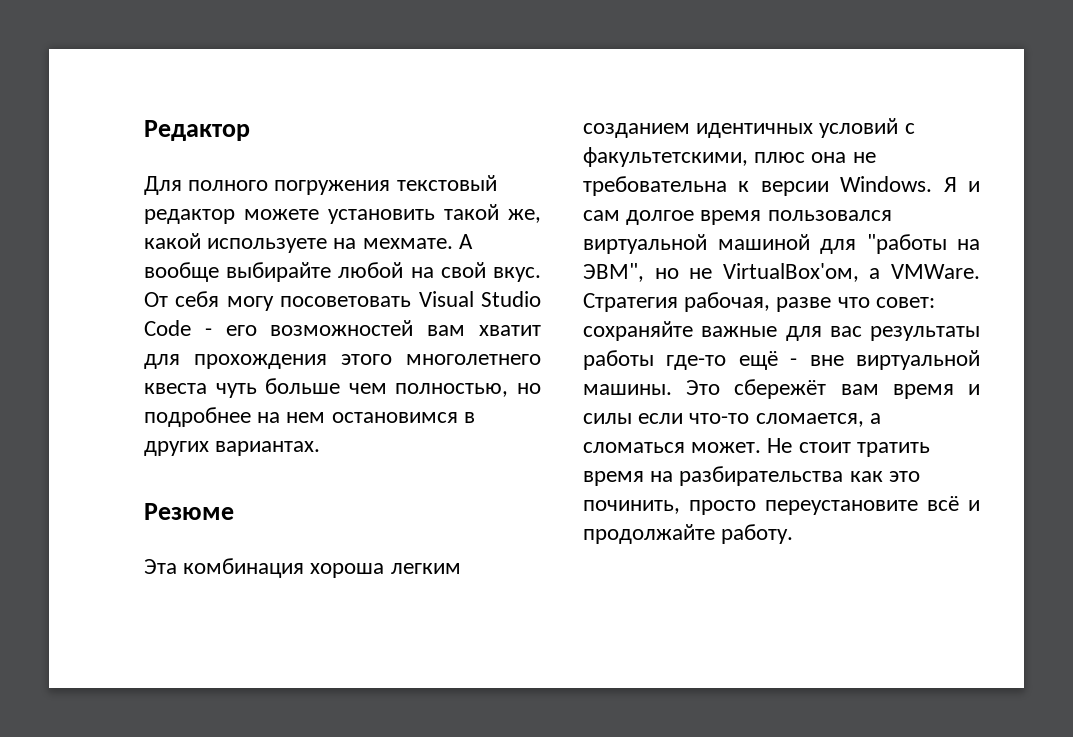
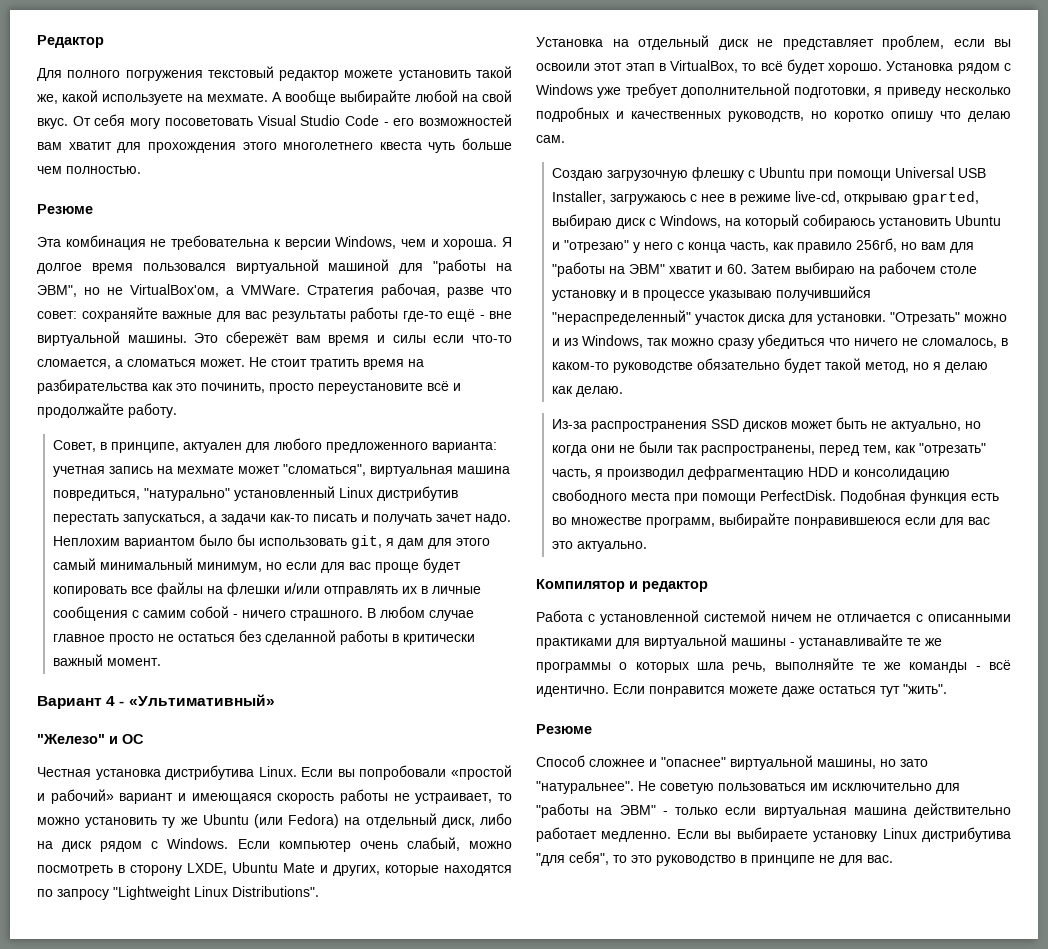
- От себя могу посоветовать Visual Studio Code - его возможностей вам хватит для прохождения этого многолетнего квеста чуть больше чем полностью, но подробнее на нем остановимся в других вариантах.
+ От себя могу посоветовать Visual Studio Code - его возможностей вам хватит для прохождения этого многолетнего квеста чуть больше чем полностью.
  Резюме
- Эта комбинация хороша легким созданием идентичных условий с факультетскими, плюс она не требовательна к версии Windows. Я и сам долгое время пользовался виртуальной машиной для "работы на ЭВМ", но не VirtualBox'ом, а VMWare.
+ Эта комбинация не требовательна к версии Windows, чем и хороша. Я долгое время пользовался виртуальной машиной для "работы на ЭВМ", но не VirtualBox'ом, а VMWare.
+ Совет, в принципе, актуален для любого предложенного варианта: учетная запись на мехмате может "сломаться", виртуальная машина повредиться, "натурально" установленный Linux дистрибутив перестать запускаться, а задачи как-то писать и получать зачет надо. Неплохим вариантом было бы использовать git, я дам для этого самый минимальный минимум, но если для вас проще будет копировать все файлы на флешки и/или отправлять их в личные сообщения с самим собой - ничего страшного. В любом случае главное просто не остаться без сделанной работы в критически важный момент.
+ Вариант 4 - «Ультимативный»
+ "Железо" и ОС
+ Честная установка дистрибутива Linux. Если вы попробовали «простой и рабочий» вариант и имеющаяся скорость работы не устраивает, то можно установить ту же Ubuntu (или Fedora) на отдельный диск, либо на диск рядом с Windows. Если компьютер очень слабый, можно посмотреть в сторону LXDE, Ubuntu Mate и других, которые находятся по запросу "Lightweight Linux Distributions".
+ Установка на отдельный диск не представляет проблем, если вы освоили этот этап в VirtualBox, то всё будет хорошо. Установка рядом с Windows уже требует дополнительной подготовки, я приведу несколько подробных и качественных руководств, но коротко опишу что делаю сам.
+ Создаю загрузочную флешку с Ubuntu при помощи Universal USB Installer, загружаюсь с нее в режиме live-cd, открываю gparted, выбираю диск с Windows, на который собираюсь установить Ubuntu и "отрезаю" у него с конца часть, как правило 256гб, но вам для "работы на ЭВМ" хватит и 60. Затем выбираю на рабочем столе установку и в процессе указываю получившийся "нераспределенный" участок диска для установки. "Отрезать" можно и из Windows, так можно сразу убедиться что ничего не сломалось, в каком-то руководстве обязательно будет такой метод, но я делаю как делаю.
+ Из-за распространения SSD дисков может быть не актуально, но когда они не были так распространены, перед тем, как "отрезать" часть, я производил дефрагментацию HDD и консолидацию свободного места при помощи PerfectDisk. Подобная функция есть во множестве программ, выбирайте понравившеюся если для вас это актуально.
+ Компилятор и редактор
+ Работа с установленной системой ничем не отличается с описанными практиками для виртуальной машины - устанавливайте те же программы о которых шла речь, выполняйте те же команды - всё идентично. Если понравится можете даже остаться тут "жить".
+ Резюме
+ Способ сложнее и "опаснее" виртуальной машины, но зато "натуральнее". Не советую пользоваться им исключительно для "работы на ЭВМ" - только если виртуальная машина действительно работает медленно. Если вы выбираете установку Linux дистрибутива "для себя", то это руководство в принципе не для вас.

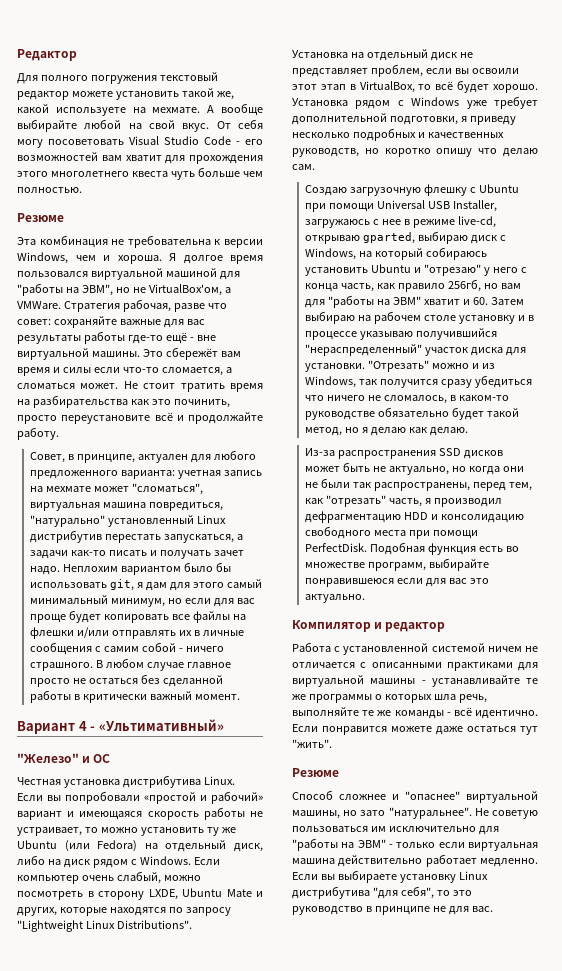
- "Отрезать" можно и из Windows, так можно сразу убедиться что ничего не сломалось, в каком-то руководстве обязательно будет такой метод, но я делаю как делаю.
+ "Отрезать" можно и из Windows, так получится сразу убедиться что ничего не сломалось, в каком-то руководстве обязательно будет такой метод, но я делаю как делаю.

